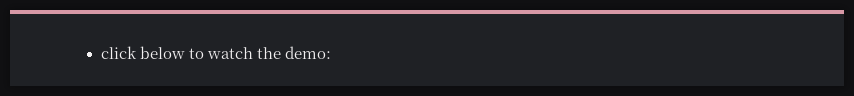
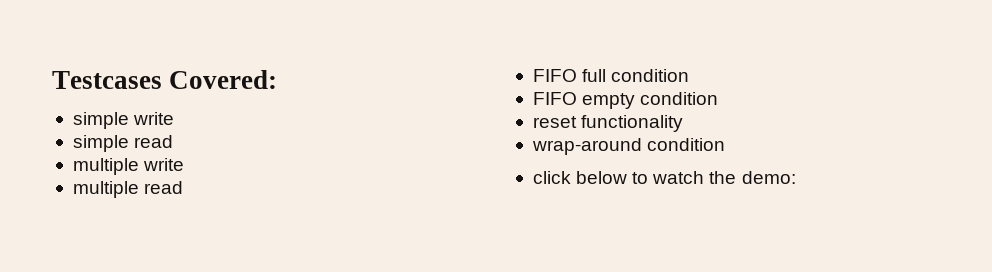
+ Testcases Covered:
+ simple write
+ simple read
+ multiple write
+ multiple read
+ FIFO full condition
+ FIFO empty condition
+ reset functionality
+ wrap-around condition

